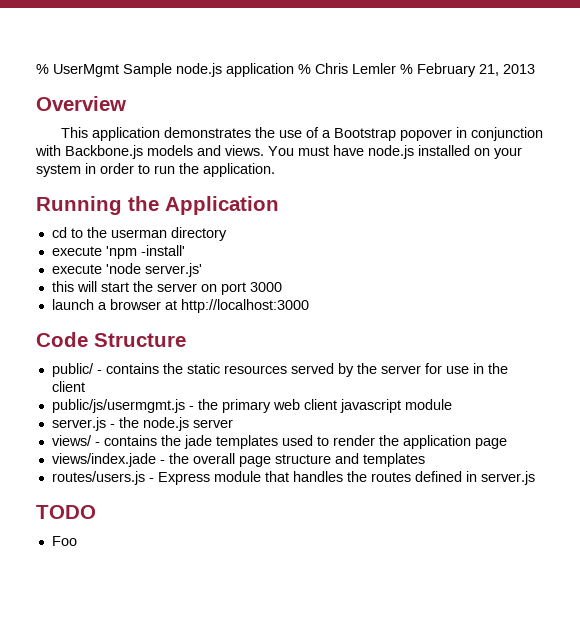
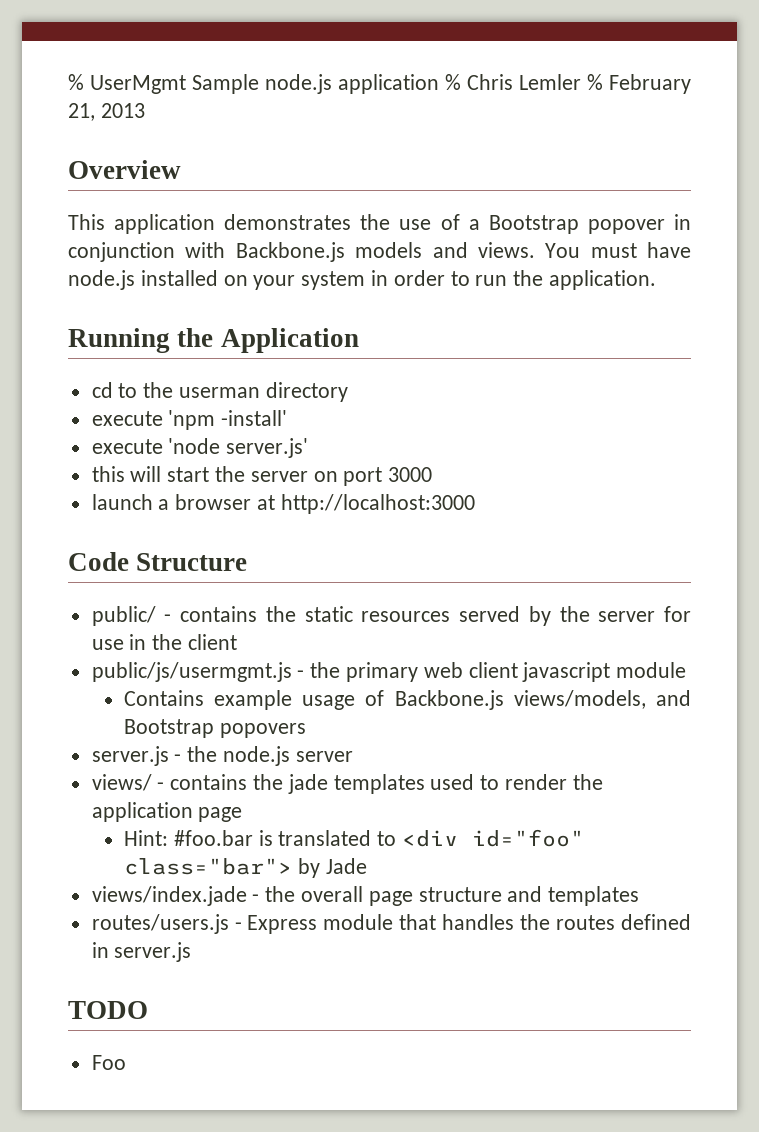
+ Contains example usage of Backbone.js views/models, and Bootstrap popovers
+ Hint: #foo.bar is translated to <div id="foo" class="bar"> by Jade

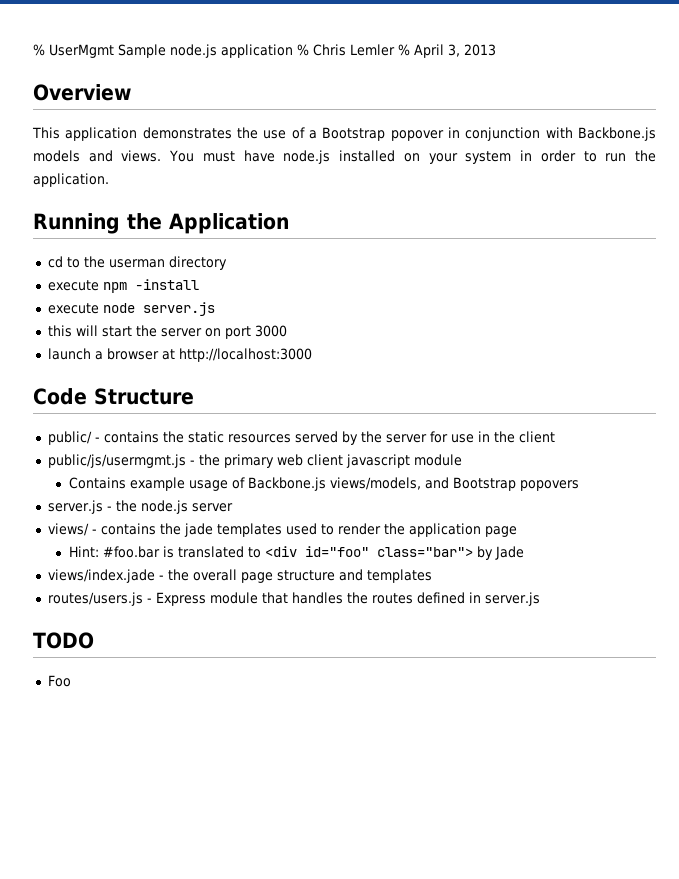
- % UserMgmt Sample node.js application % Chris Lemler % February 21, 2013
+ % UserMgmt Sample node.js application % Chris Lemler % April 3, 2013
- execute 'npm -install'
- execute 'node server.js'
+ execute npm -install
+ execute node server.js

